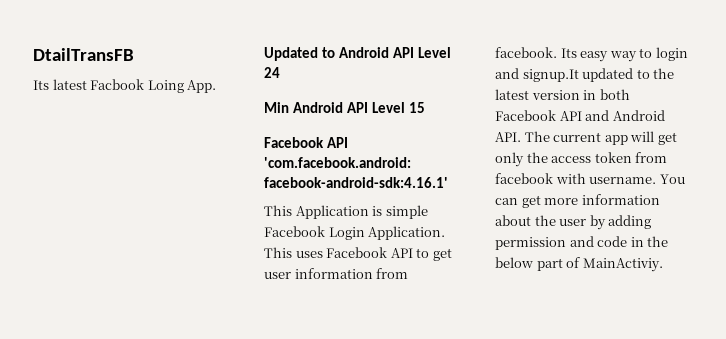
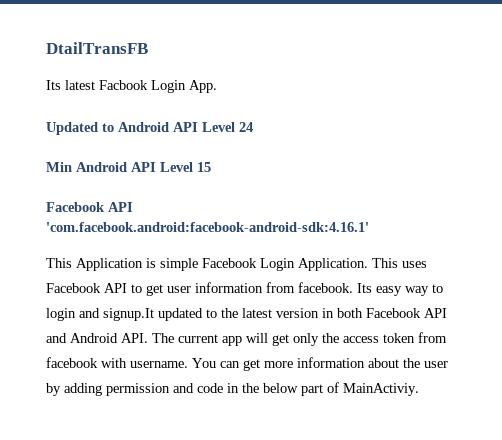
- Its latest Facbook Loing App.
+ Its latest Facbook Login App.

